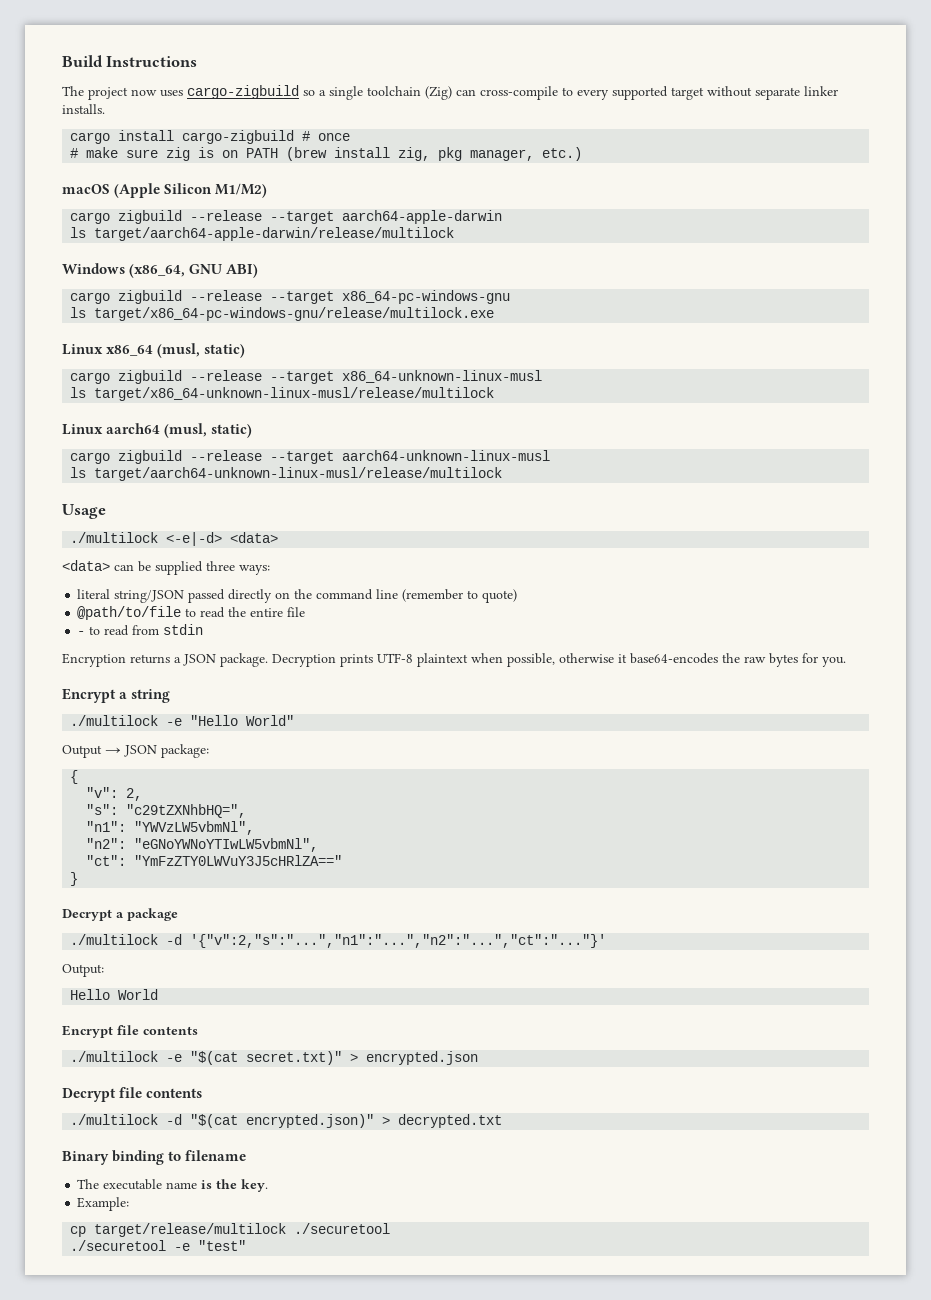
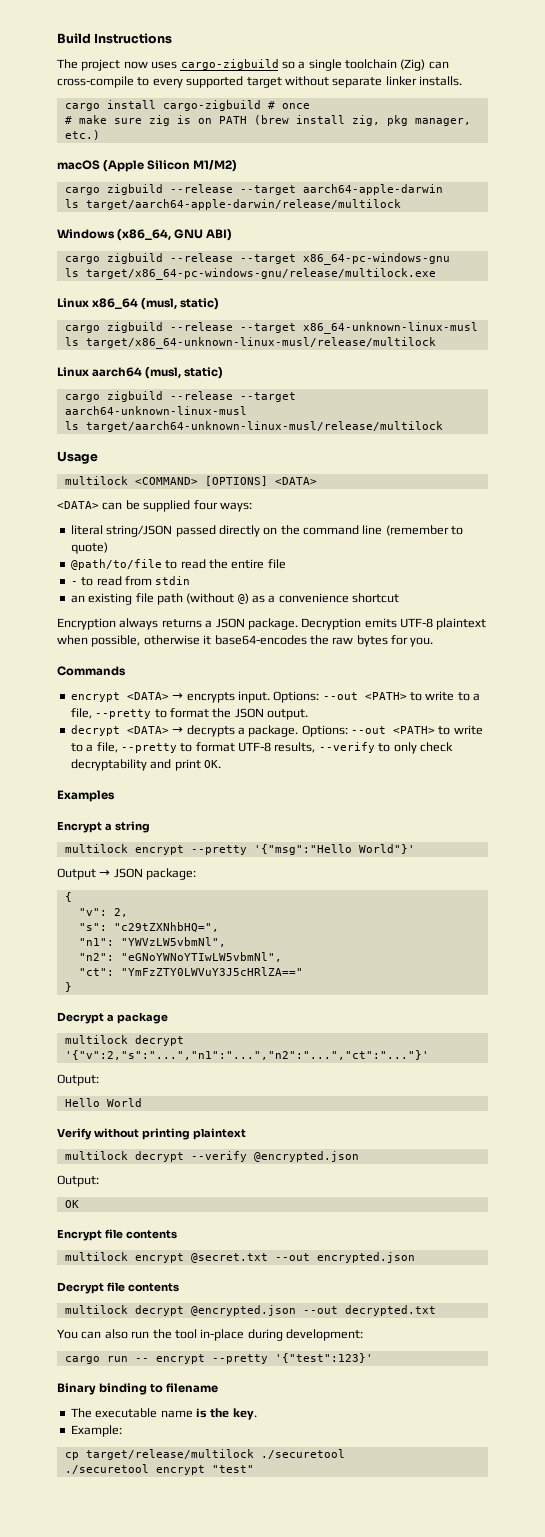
- ./multilock <-e|-d> <data>
- <data> can be supplied three ways:
+ multilock <COMMAND> [OPTIONS] <DATA>
+ <DATA> can be supplied four ways:
+ an existing file path (without @) as a convenience shortcut
- Encryption returns a JSON package.
+ Encryption always returns a JSON package.
- Decryption prints UTF-8 plaintext when possible, otherwise it base64-encodes the raw bytes for you.
+ Decryption emits UTF-8 plaintext when possible, otherwise it base64-encodes the raw bytes for you.
+ Commands
+ encrypt <DATA> → encrypts input. Options: --out <PATH> to write to a file, --pretty to format the JSON output.
+ decrypt <DATA> → decrypts a package. Options: --out <PATH> to write to a file, --pretty to format UTF-8 results, --verify to only check decryptability and print OK.
+ Examples
  Encrypt a string
- ./multilock -e "Hello World"
+ multilock encrypt --pretty '{"msg":"Hello World"}'
- ./multilock -d '{"v":2,"s":"...","n1":"...","n2":"...","ct":"..."}'
+ multilock decrypt '{"v":2,"s":"...","n1":"...","n2":"...","ct":"..."}'
+ Verify without printing plaintext
+ multilock decrypt --verify @encrypted.json
+ Output:
+ OK
  Encrypt file contents
- ./multilock -e "$(cat secret.txt)" > encrypted.json
+ multilock encrypt @secret.txt --out encrypted.json
  Decrypt file contents
- ./multilock -d "$(cat encrypted.json)" > decrypted.txt
+ multilock decrypt @encrypted.json --out decrypted.txt
+ You can also run the tool in-place during development:
+ cargo run -- encrypt --pretty '{"test":123}'
- ./securetool -e "test"
+ ./securetool encrypt "test"

